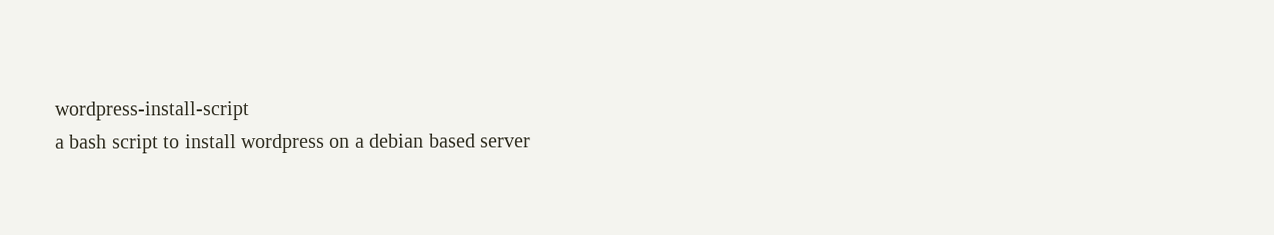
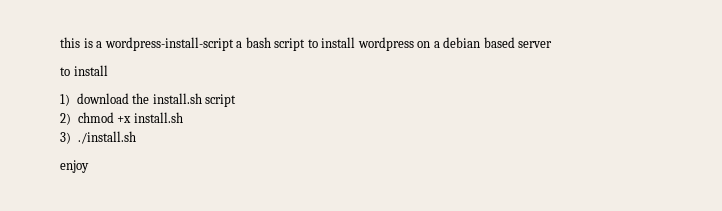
- wordpress-install-script
- a bash script to install wordpress on a debian based server
+ this is a wordpress-install-script a bash script to install wordpress on a debian based server
+ to install
+ 1) download the install.sh script
+ 2) chmod +x install.sh
+ 3) ./install.sh
+ enjoy

